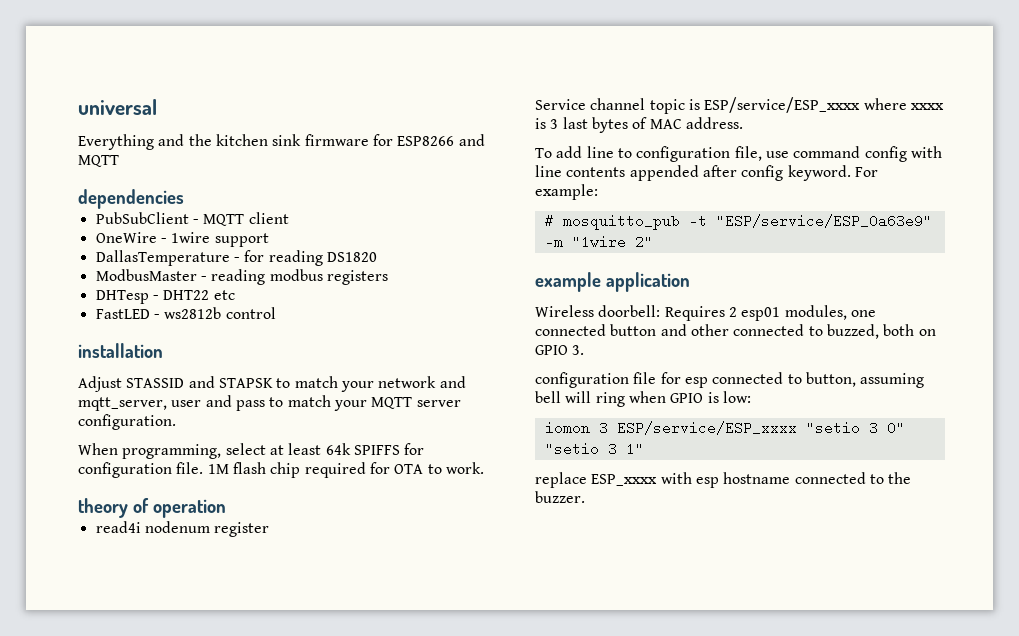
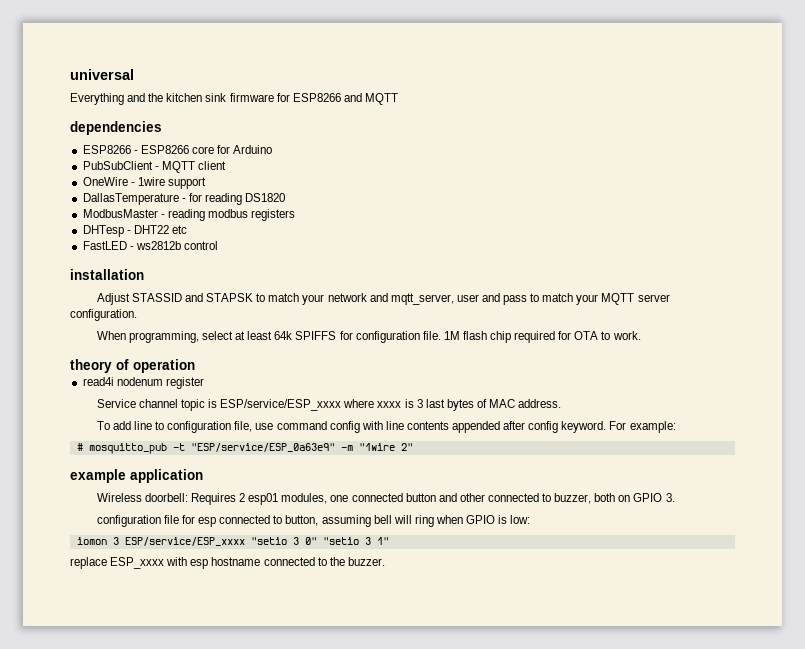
+ ESP8266 - ESP8266 core for Arduino
- Wireless doorbell: Requires 2 esp01 modules, one connected button and other connected to buzzed, both on GPIO 3.
+ Wireless doorbell: Requires 2 esp01 modules, one connected button and other connected to buzzer, both on GPIO 3.

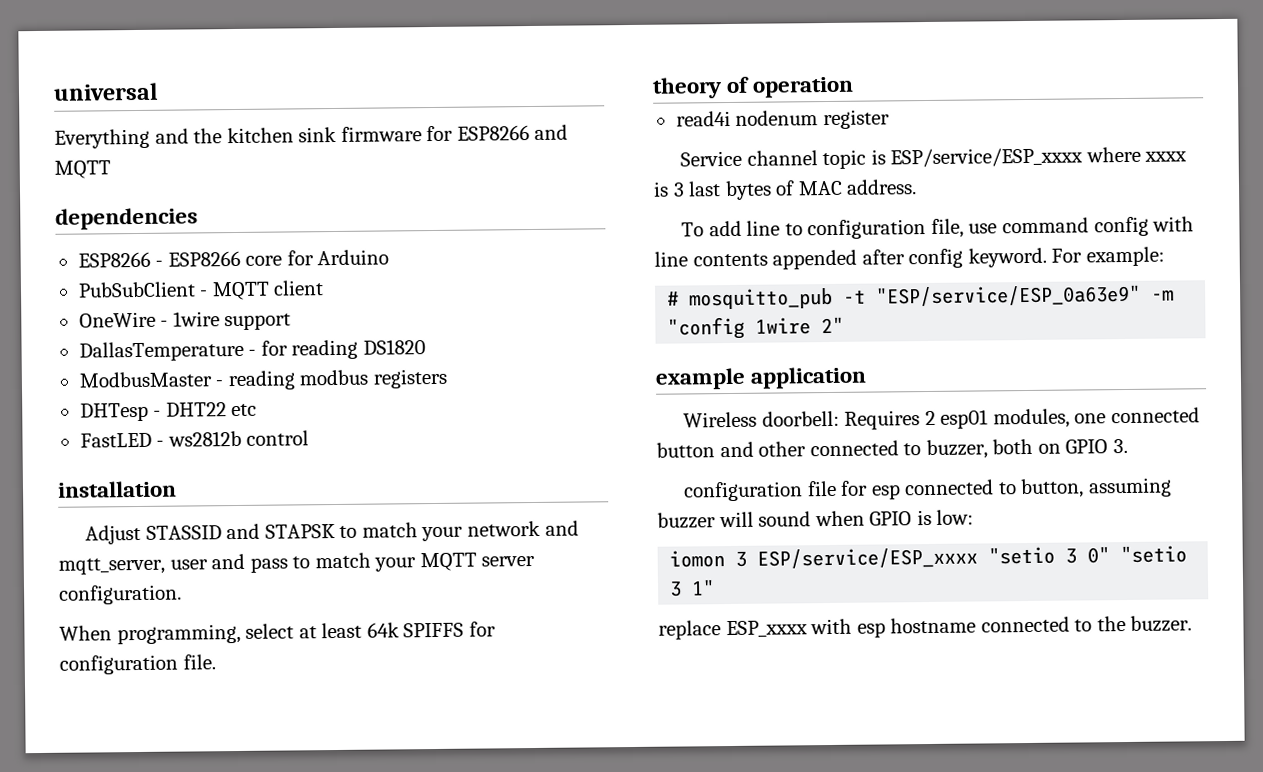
- 1M flash chip required for OTA to work.
- # mosquitto_pub -t "ESP/service/ESP_0a63e9" -m "1wire 2"
+ # mosquitto_pub -t "ESP/service/ESP_0a63e9" -m "config 1wire 2"
- configuration file for esp connected to button, assuming bell will ring when GPIO is low:
+ configuration file for esp connected to button, assuming buzzer will sound when GPIO is low:

